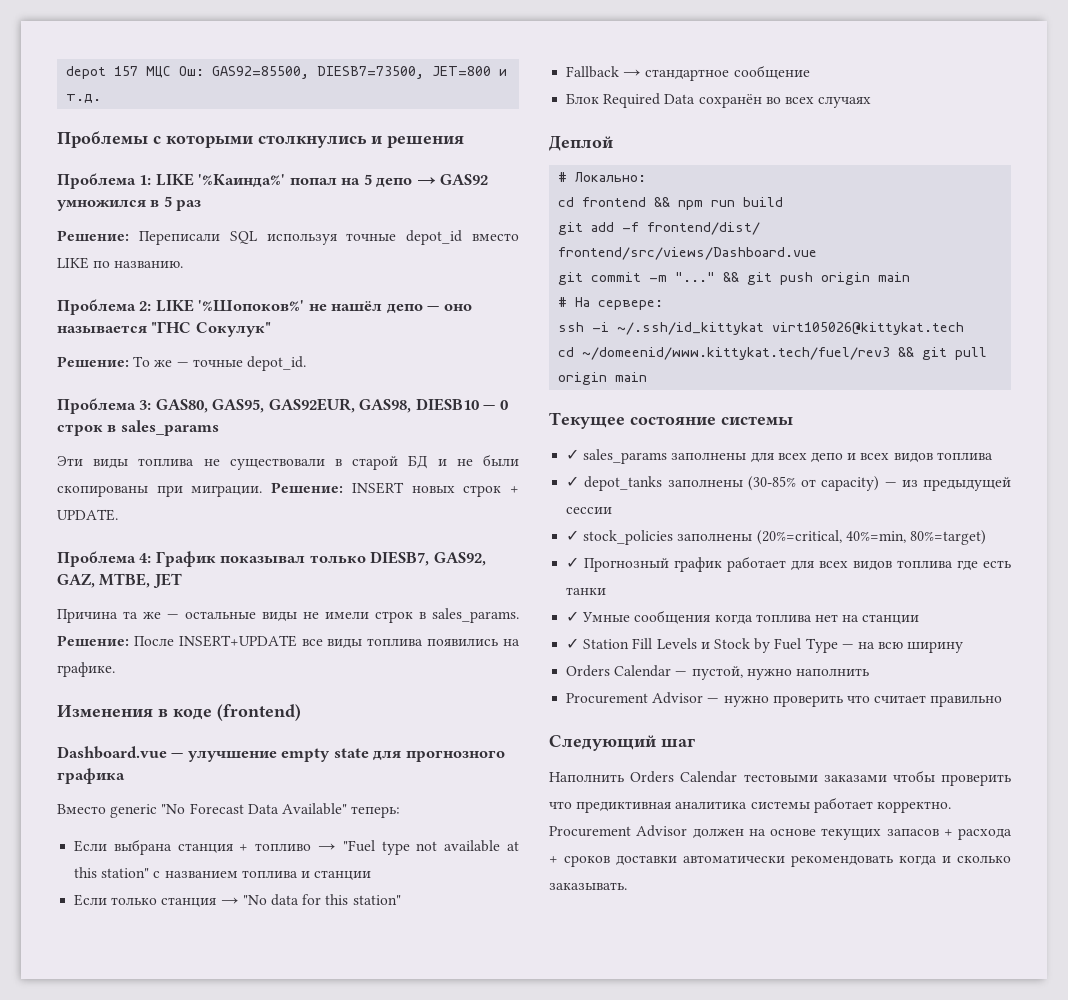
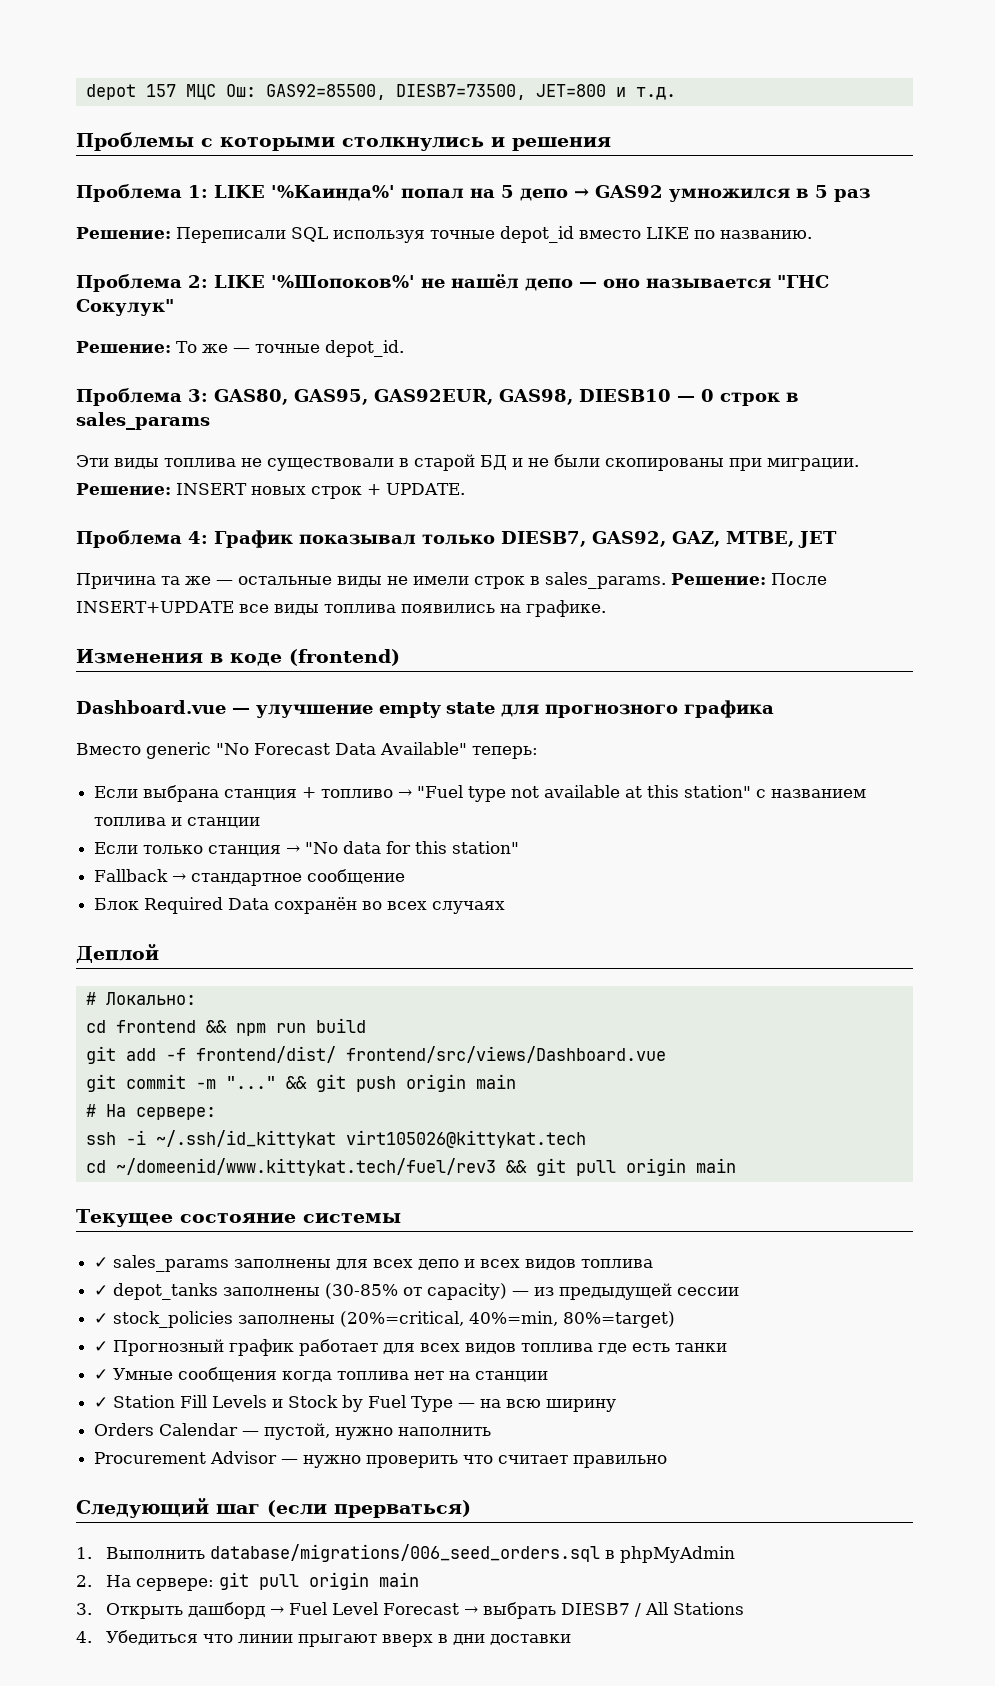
- Следующий шаг
- Наполнить Orders Calendar тестовыми заказами чтобы проверить что предиктивная аналитика системы работает корректно. Procurement Advisor должен на основе текущих запасов + расхода + сроков доставки автоматически рекомендовать когда и сколько заказывать.
+ Следующий шаг (если прерваться)
+ 1. Выполнить database/migrations/006_seed_orders.sql в phpMyAdmin
+ 2. На сервере: git pull origin main
+ 3. Открыть дашборд → Fuel Level Forecast → выбрать DIESB7 / All Stations
+ 4. Убедиться что линии прыгают вверх в дни доставки

